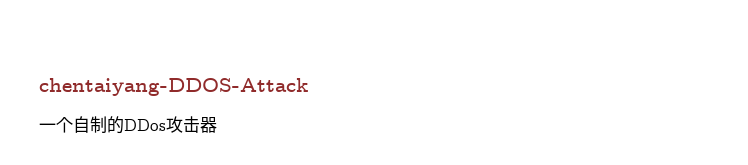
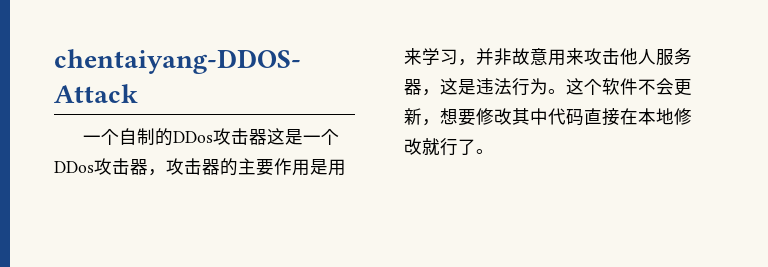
- 一个自制的DDos攻击器
+ 一个自制的DDos攻击器这是一个DDos攻击器，攻击器的主要作用是用来学习，并非故意用来攻击他人服务器，这是违法行为。这个软件不会更新，想要修改其中代码直接在本地修改就行了。

